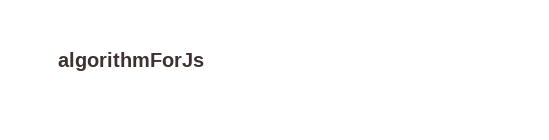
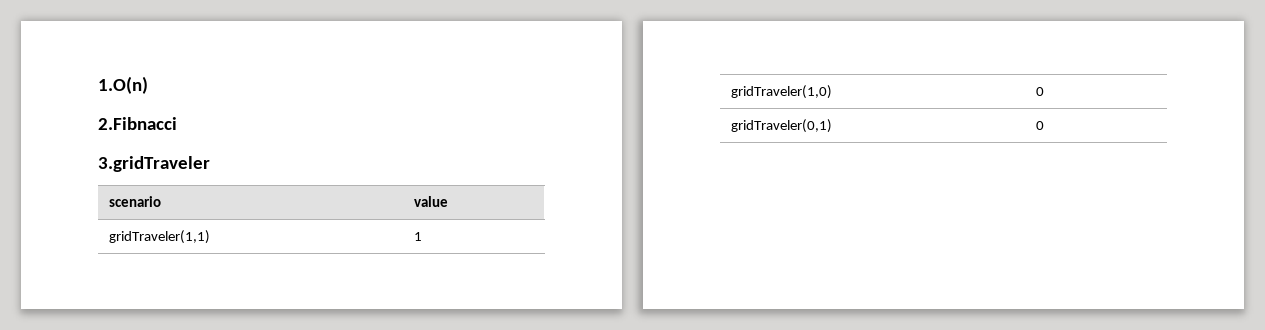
- algorithmForJs
+ 1.O(n)
+ 2.Fibnacci
+ 3.gridTraveler
+ scenario | value
+ gridTraveler(1,1) | 1
+ gridTraveler(1,0) | 0
+ gridTraveler(0,1) | 0

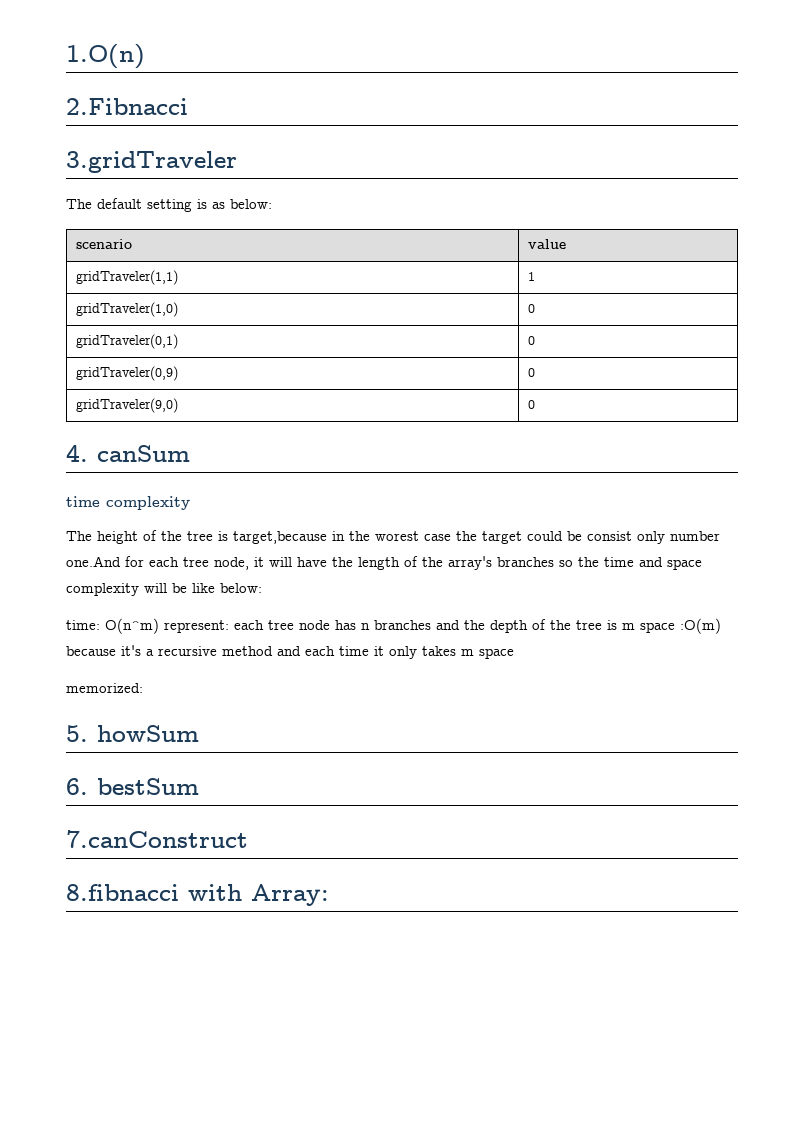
+ The default setting is as below:
+ gridTraveler(0,9) | 0
+ gridTraveler(9,0) | 0
+ 4. canSum
+ time complexity
+ The height of the tree is target,because in the worest case the target could be consist only number one.And for each tree node, it will have the length of the array's branches so the time and space complexity will be like below:
+ time: O(n^m) represent: each tree node has n branches and the depth of the tree is m space :O(m) because it's a recursive method and each time it only takes m space
+ memorized:
+ 5. howSum
+ 6. bestSum
+ 7.canConstruct
+ 8.fibnacci with Array:

